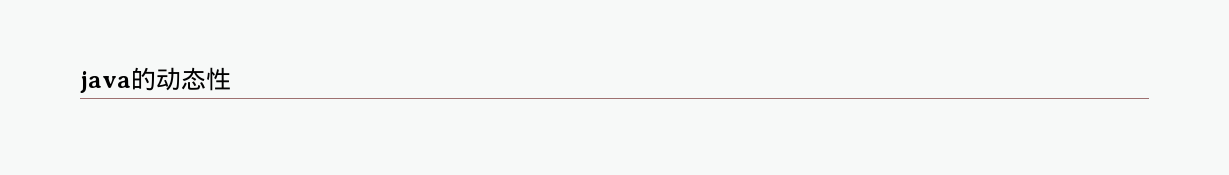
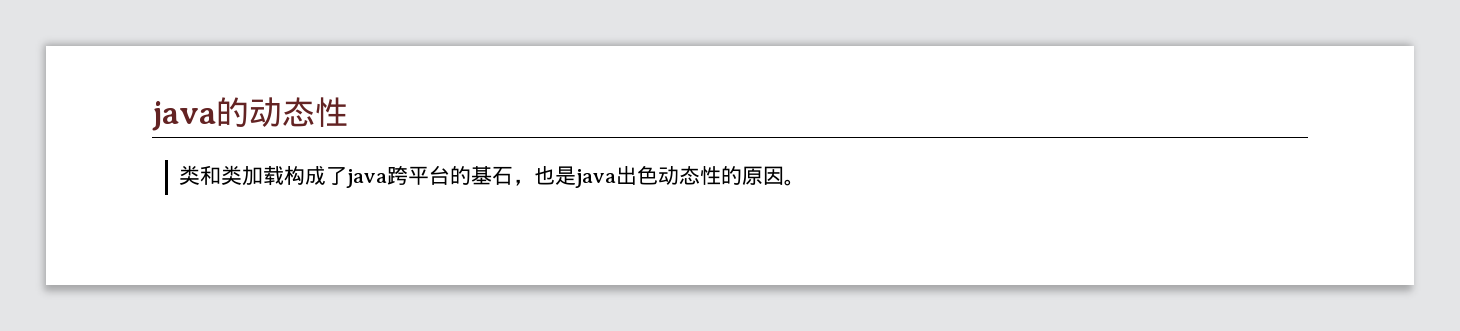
+ 类和类加载构成了java跨平台的基石，也是java出色动态性的原因。

